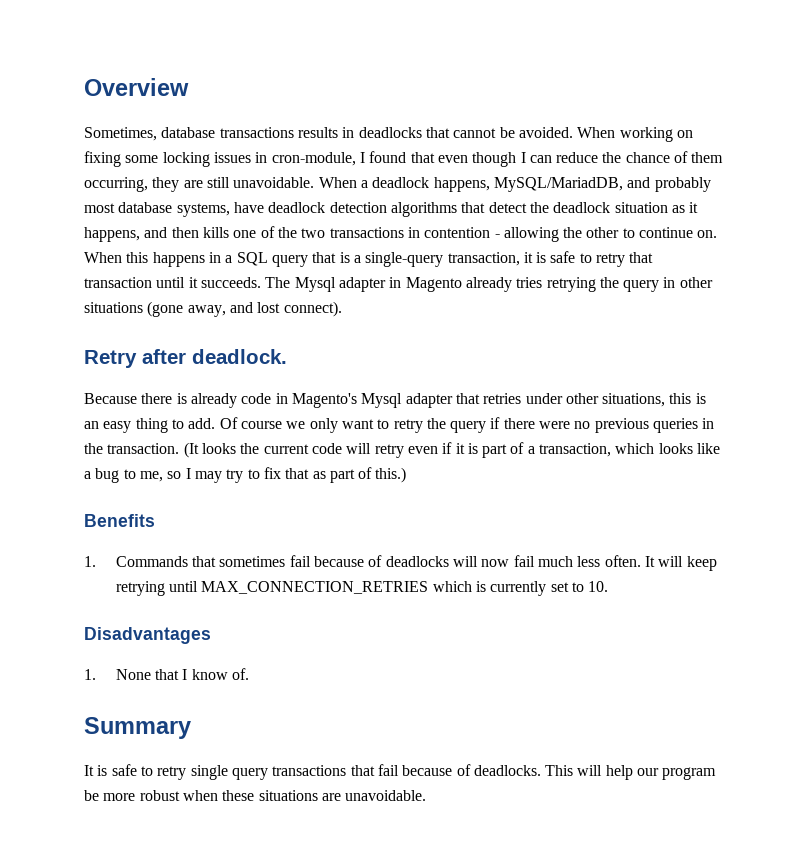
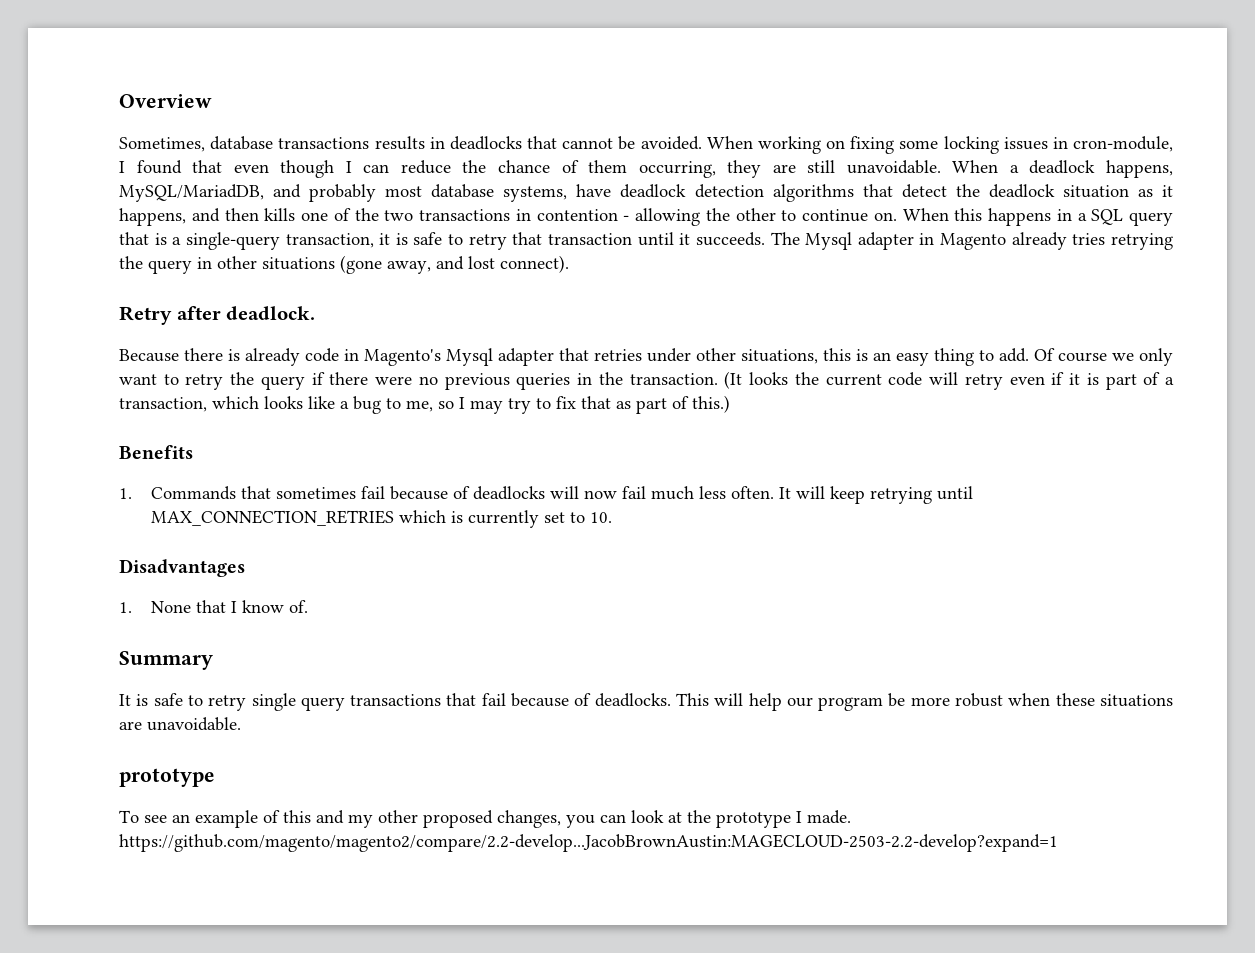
  This will help our program be more robust when these situations are unavoidable.
+ prototype
+ To see an example of this and my other proposed changes, you can look at the prototype I made. https://github.com/magento/magento2/compare/2.2-develop...JacobBrownAustin:MAGECLOUD-2503-2.2-develop?expand=1

